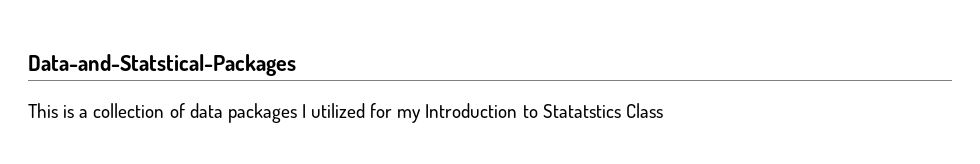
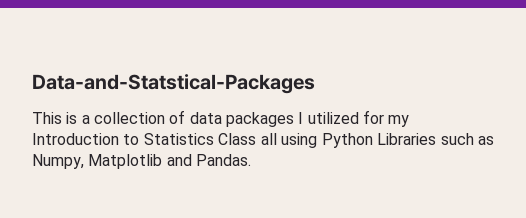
- This is a collection of data packages I utilized for my Introduction to Statatstics Class
+ This is a collection of data packages I utilized for my Introduction to Statistics Class all using Python Libraries such as Numpy, Matplotlib and Pandas.

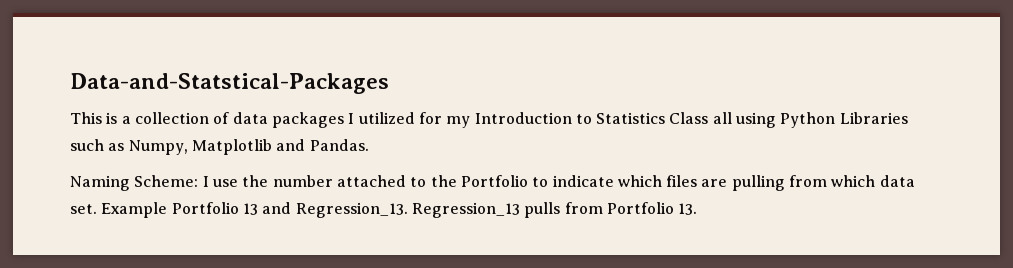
+ Naming Scheme: I use the number attached to the Portfolio to indicate which files are pulling from which data set. Example Portfolio 13 and Regression_13. Regression_13 pulls from Portfolio 13.

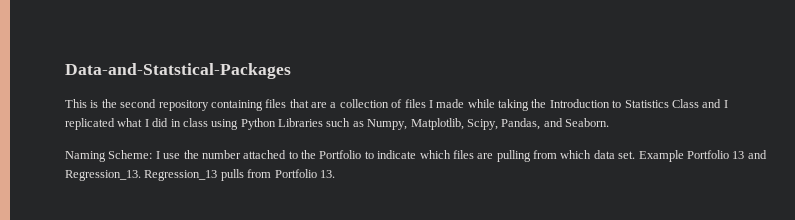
- This is a collection of data packages I utilized for my Introduction to Statistics Class all using Python Libraries such as Numpy, Matplotlib and Pandas.
+ This is the second repository containing files that are a collection of files I made while taking the Introduction to Statistics Class and I replicated what I did in class using Python Libraries such as Numpy, Matplotlib, Scipy, Pandas, and Seaborn.

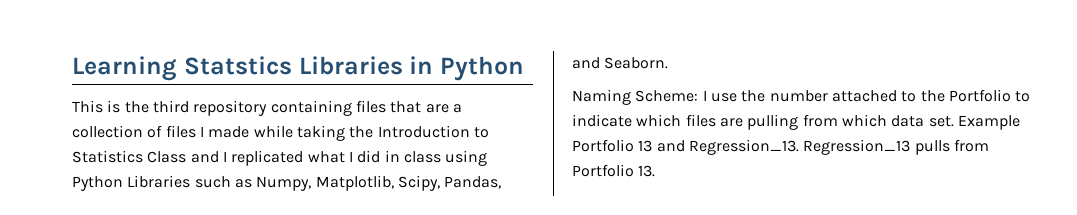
- Data-and-Statstical-Packages
+ Learning Statstics Libraries in Python
- This is the second repository containing files that are a collection of files I made while taking the Introduction to Statistics Class and I replicated what I did in class using Python Libraries such as Numpy, Matplotlib, Scipy, Pandas, and Seaborn.
+ This is the third repository containing files that are a collection of files I made while taking the Introduction to Statistics Class and I replicated what I did in class using Python Libraries such as Numpy, Matplotlib, Scipy, Pandas, and Seaborn.

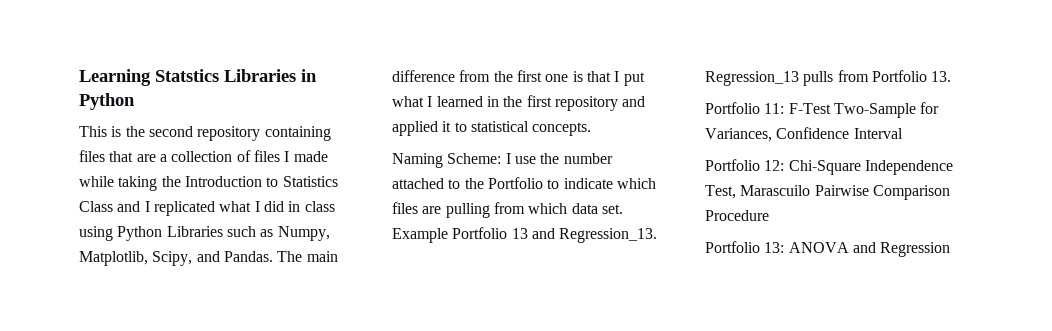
- This is the third repository containing files that are a collection of files I made while taking the Introduction to Statistics Class and I replicated what I did in class using Python Libraries such as Numpy, Matplotlib, Scipy, Pandas, and Seaborn.
+ This is the second repository containing files that are a collection of files I made while taking the Introduction to Statistics Class and I replicated what I did in class using Python Libraries such as Numpy, Matplotlib, Scipy, and Pandas. The main difference from the first one is that I put what I learned in the first repository and applied it to statistical concepts.
+ Portfolio 11: F-Test Two-Sample for Variances, Confidence Interval
+ Portfolio 12: Chi-Square Independence Test, Marascuilo Pairwise Comparison Procedure
+ Portfolio 13: ANOVA and Regression

